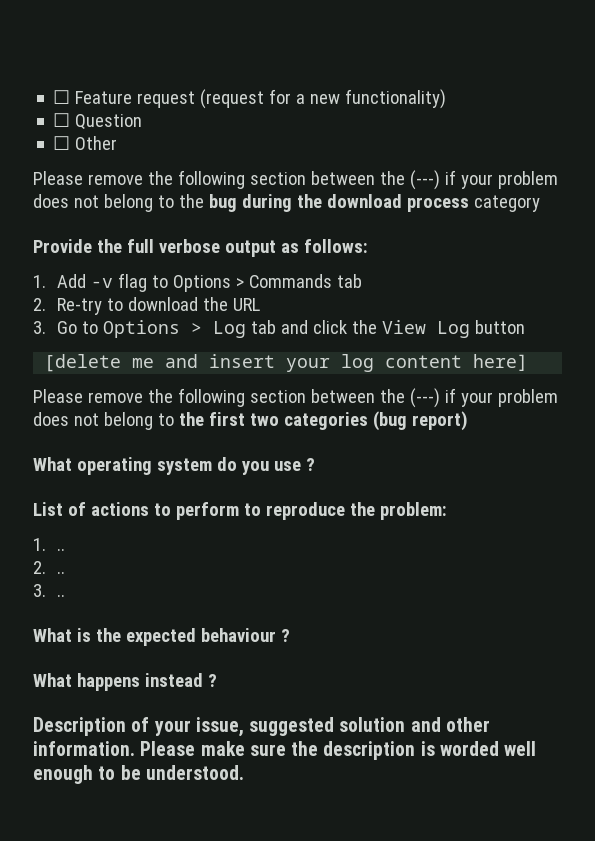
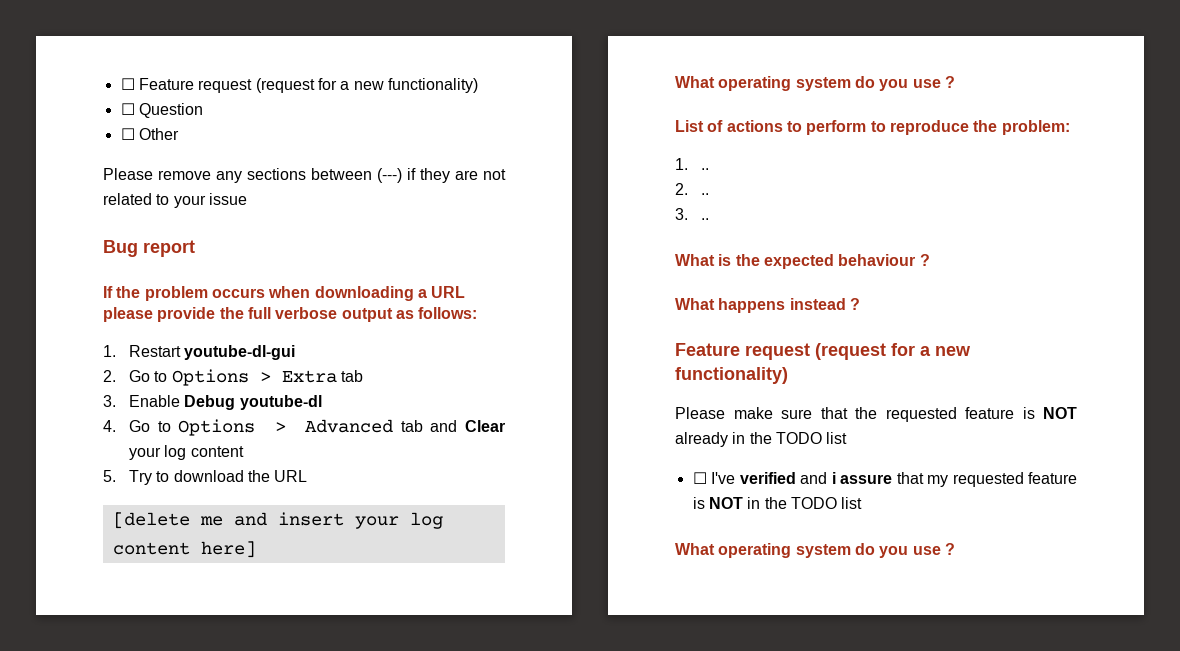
- Please remove the following section between the (---) if your problem does not belong to the bug during the download process category
- Provide the full verbose output as follows:
+ Please remove any sections between (---) if they are not related to your issue
+ Bug report
+ If the problem occurs when downloading a URL please provide the full verbose output as follows:
- 1. Add -v flag to Options > Commands tab
- 2. Re-try to download the URL
- 3. Go to Options > Log tab and click the View Log button
+ 1. Restart youtube-dl-gui
+ 2. Go to Options > Extra tab
+ 3. Enable Debug youtube-dl
+ 4. Go to Options > Advanced tab and Clear your log content
+ 5. Try to download the URL
- Please remove the following section between the (---) if your problem does not belong to the first two categories (bug report)
  What happens instead ?
- Description of your issue, suggested solution and other information. Please make sure the description is worded well enough to be understood.
+ Feature request (request for a new functionality)
+ Please make sure that the requested feature is NOT already in the TODO list
+ ☐ I've verified and i assure that my requested feature is NOT in the TODO list
+ What operating system do you use ?

